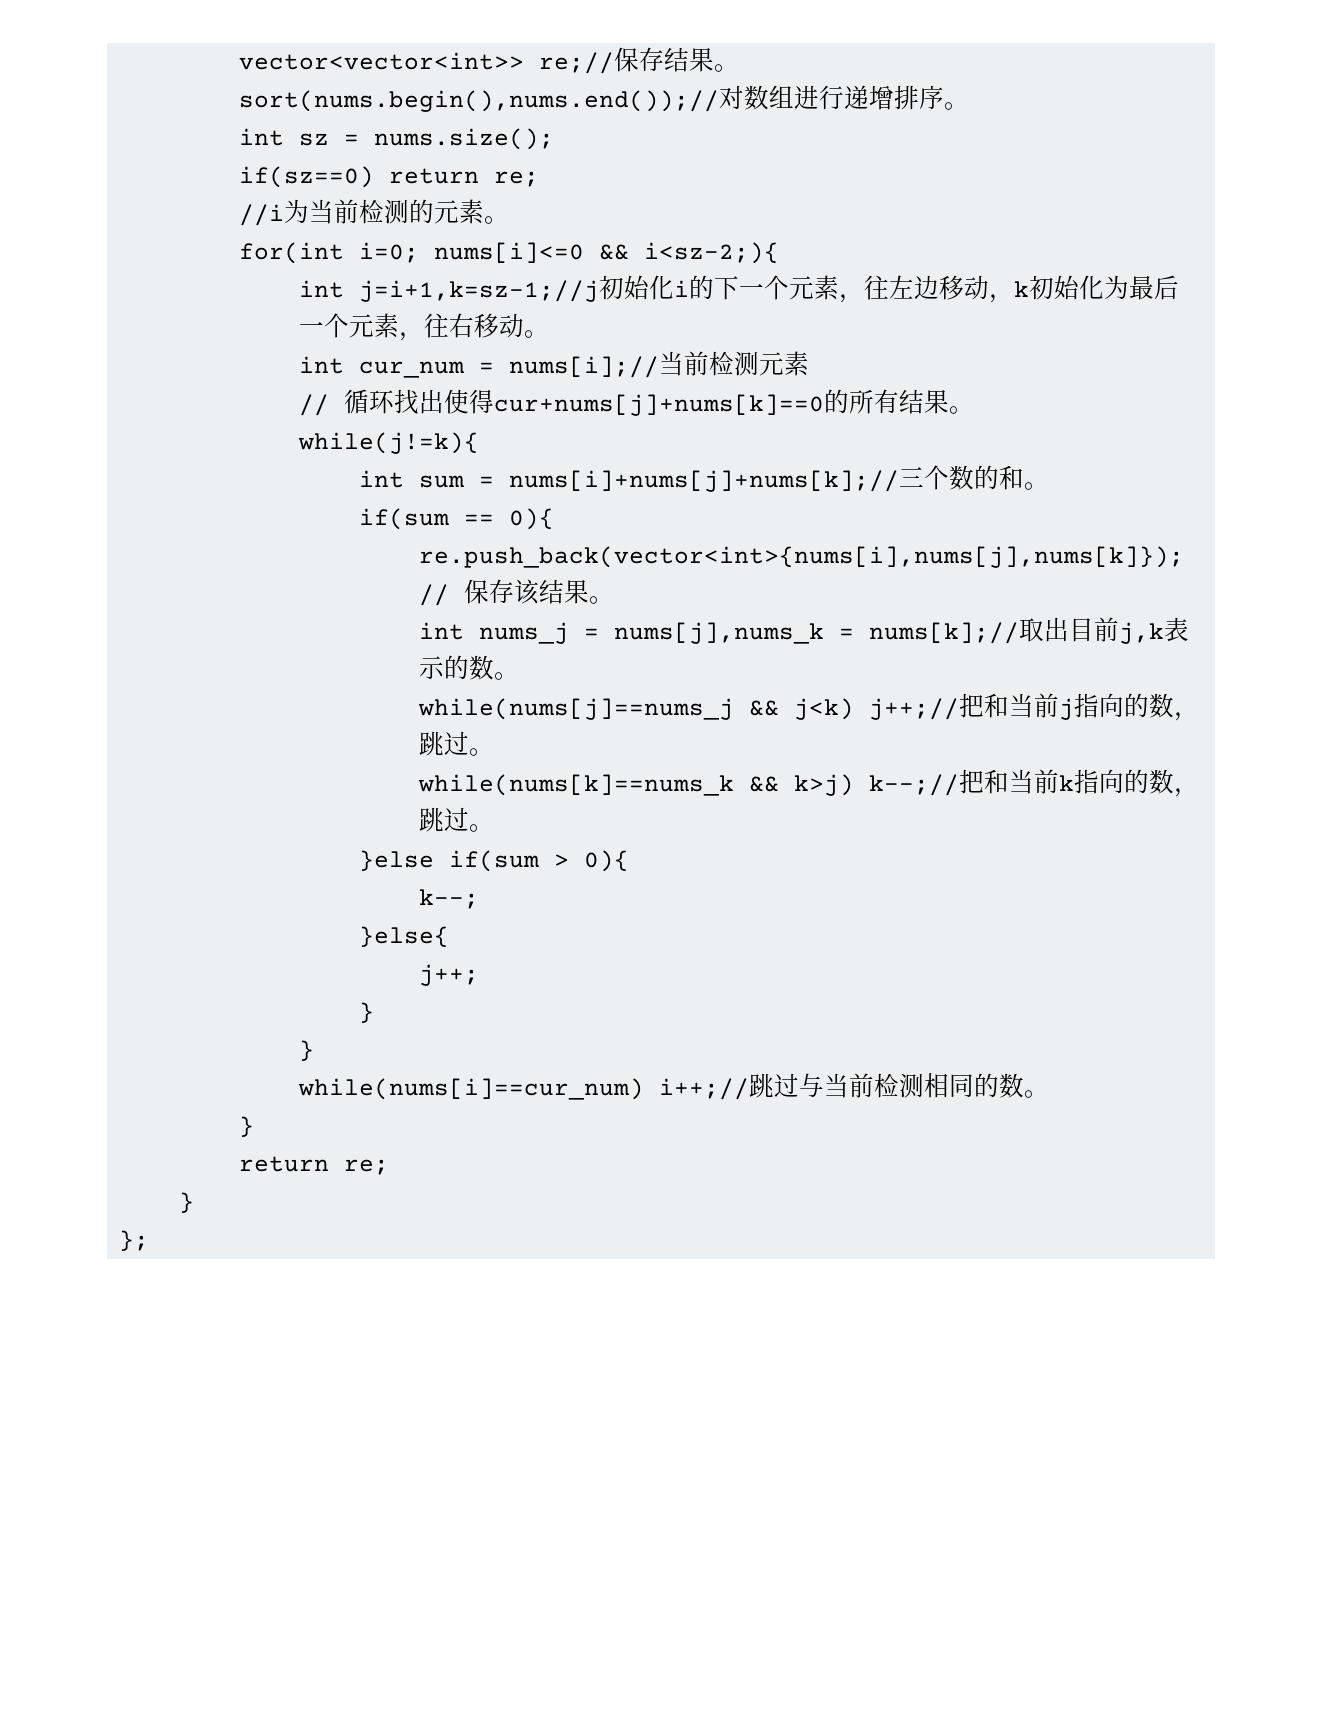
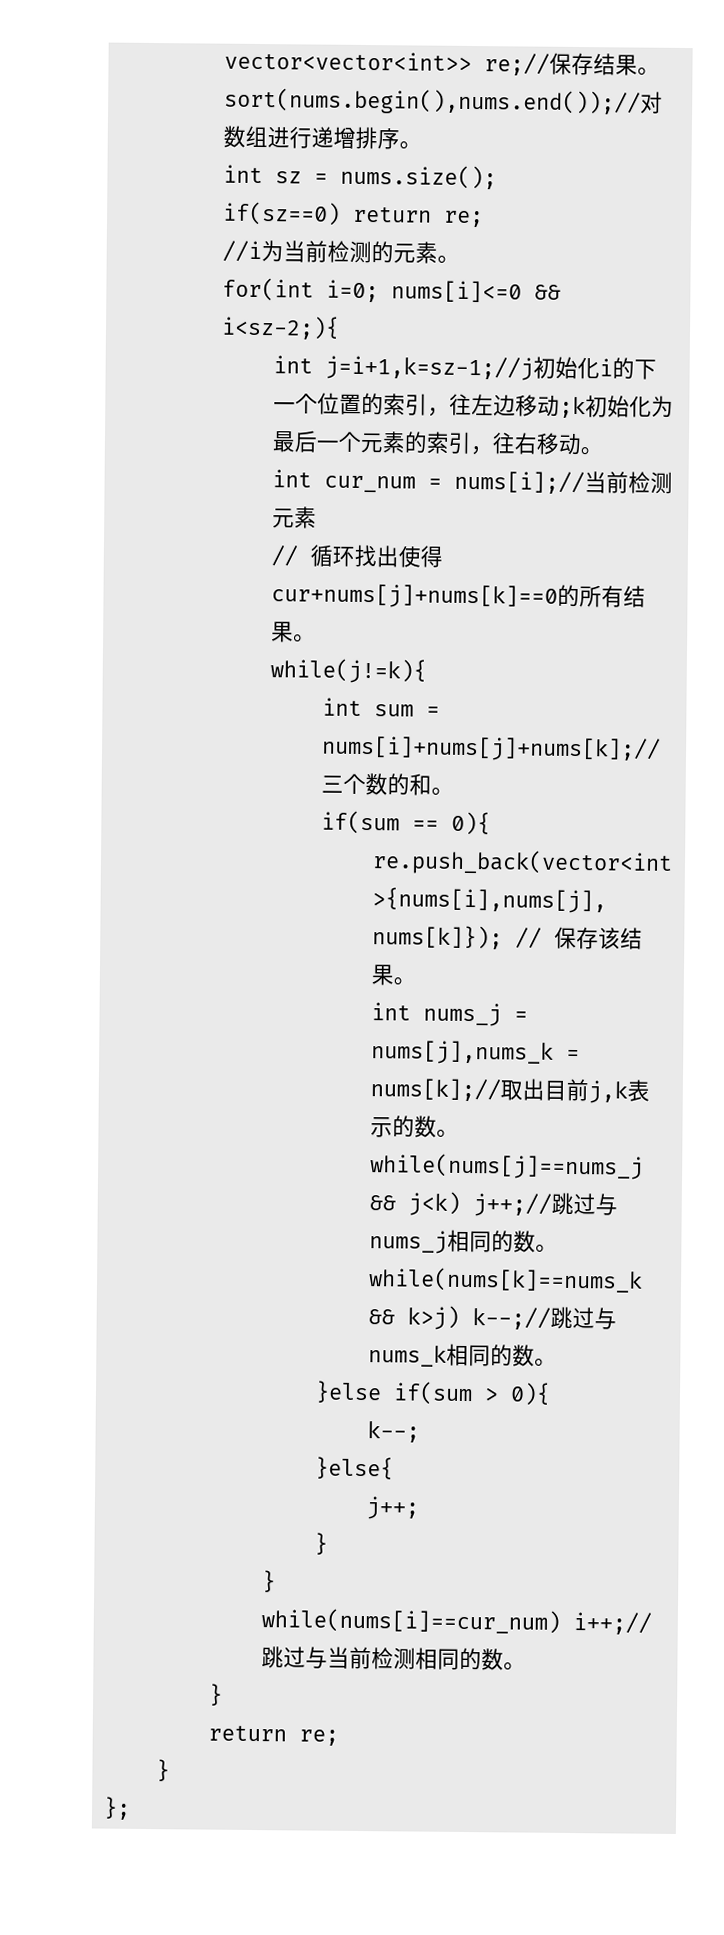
- int j=i+1,k=sz-1;//j初始化i的下一个元素，往左边移动，k初始化为最后一个元素，往右移动。
+ int j=i+1,k=sz-1;//j初始化i的下一个位置的索引，往左边移动;k初始化为最后一个元素的索引，往右移动。
- while(nums[j]==nums_j && j<k) j++;//把和当前j指向的数，跳过。
+ while(nums[j]==nums_j && j<k) j++;//跳过与nums_j相同的数。
- while(nums[k]==nums_k && k>j) k--;//把和当前k指向的数，跳过。
+ while(nums[k]==nums_k && k>j) k--;//跳过与nums_k相同的数。

